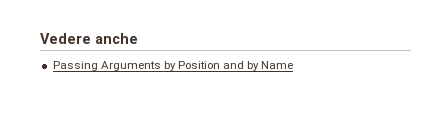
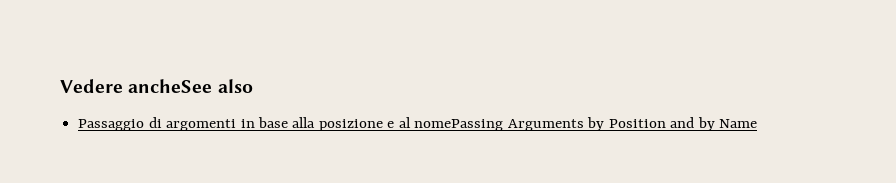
- Vedere anche
- Passing Arguments by Position and by Name
+ Vedere ancheSee also
+ Passaggio di argomenti in base alla posizione e al nomePassing Arguments by Position and by Name

